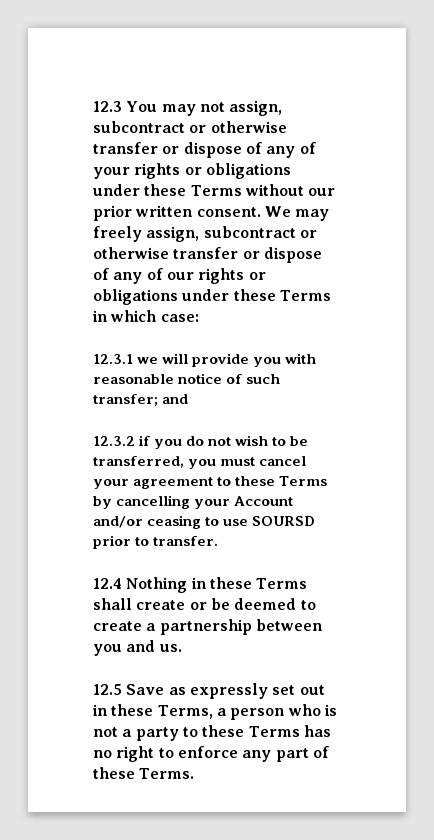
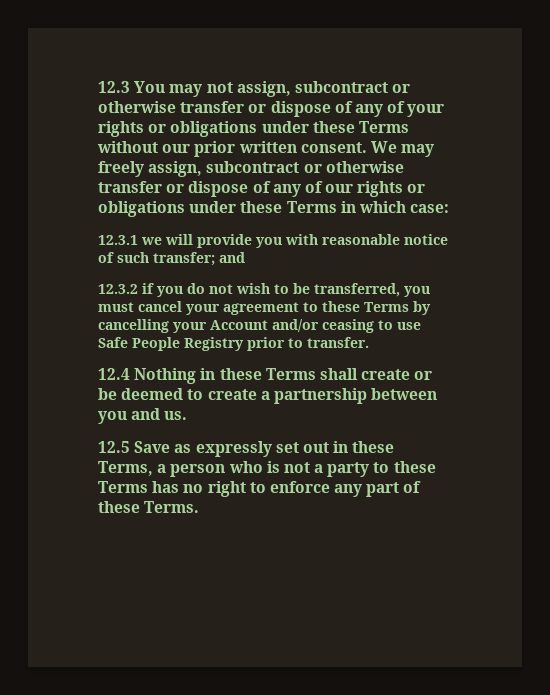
- 12.3.2 if you do not wish to be transferred, you must cancel your agreement to these Terms by cancelling your Account and/or ceasing to use SOURSD prior to transfer.
+ 12.3.2 if you do not wish to be transferred, you must cancel your agreement to these Terms by cancelling your Account and/or ceasing to use Safe People Registry prior to transfer.

